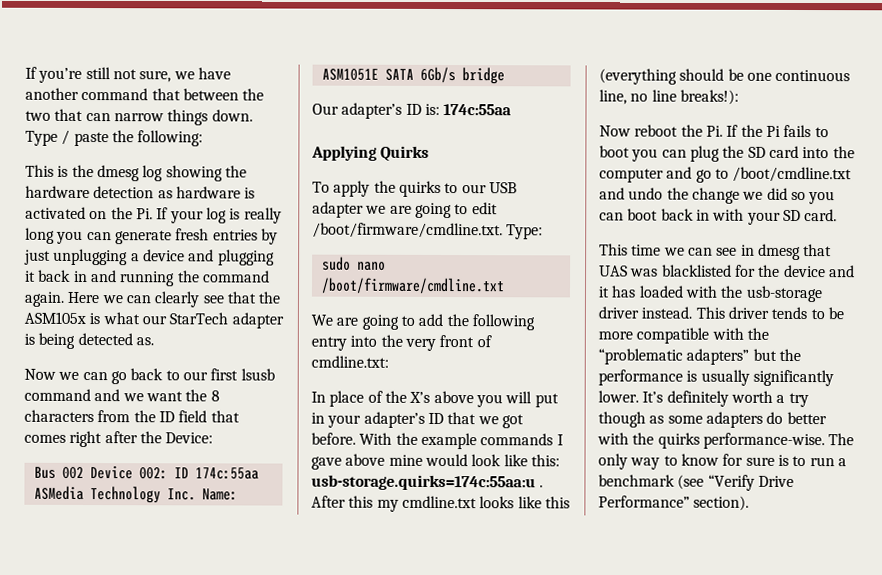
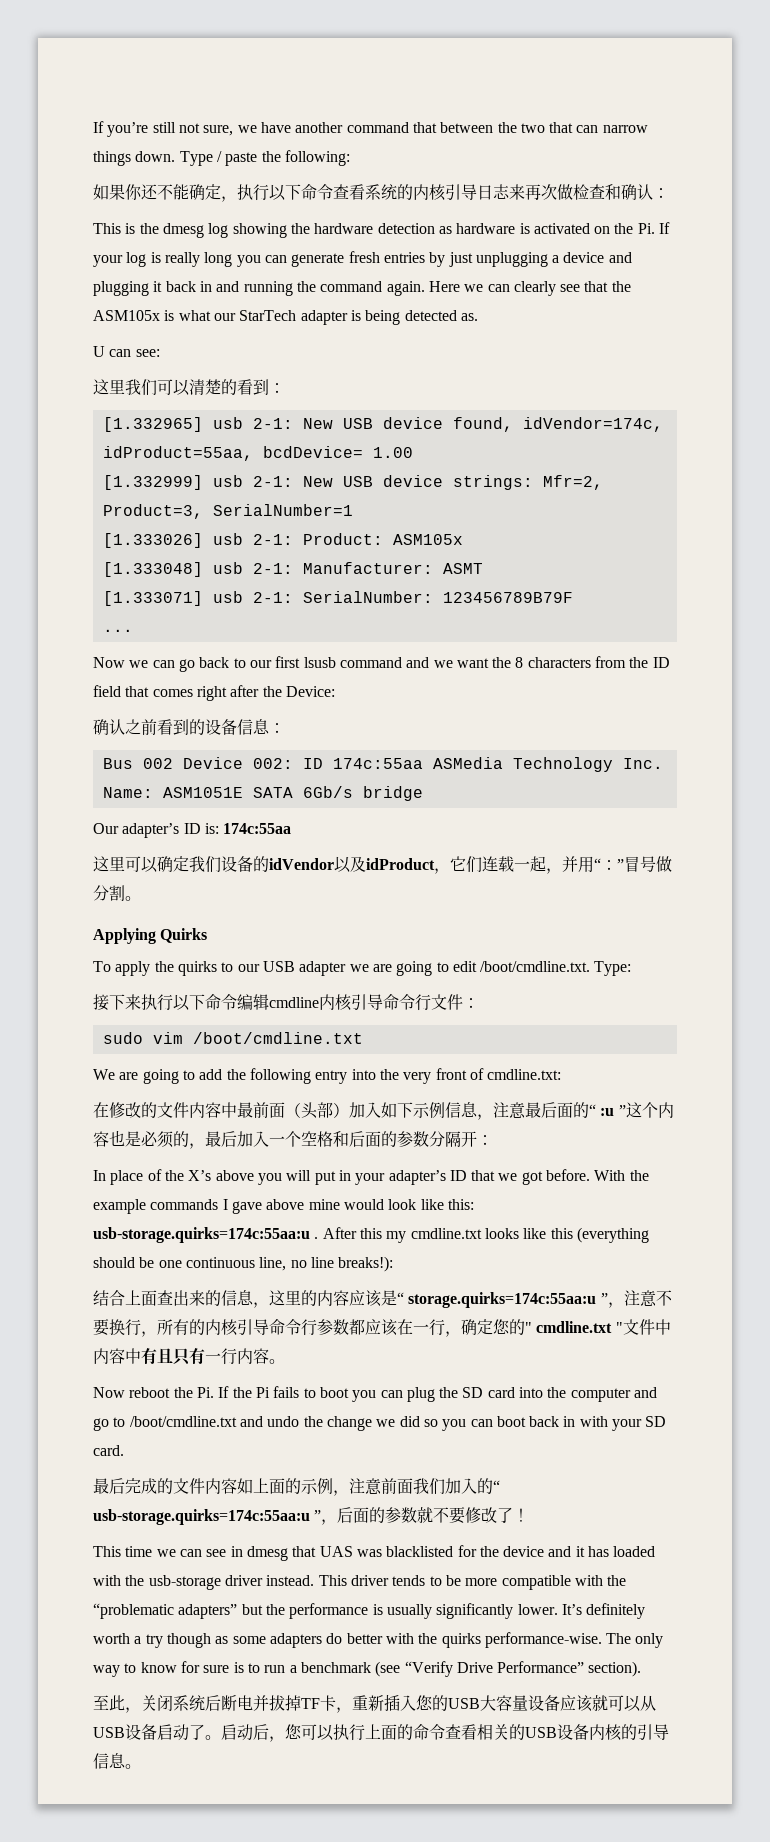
+ 如果你还不能确定，执行以下命令查看系统的内核引导日志来再次做检查和确认：
+ U can see:
+ 这里我们可以清楚的看到：
+ [1.332965] usb 2-1: New USB device found, idVendor=174c, idProduct=55aa, bcdDevice= 1.00
+ [1.332999] usb 2-1: New USB device strings: Mfr=2, Product=3, SerialNumber=1
+ [1.333026] usb 2-1: Product: ASM105x
+ [1.333048] usb 2-1: Manufacturer: ASMT
+ [1.333071] usb 2-1: SerialNumber: 123456789B79F
+ ...
+ 确认之前看到的设备信息：
+ 这里可以确定我们设备的idVendor以及idProduct，它们连载一起，并用“：”冒号做分割。
- To apply the quirks to our USB adapter we are going to edit /boot/firmware/cmdline.txt. Type:
+ To apply the quirks to our USB adapter we are going to edit /boot/cmdline.txt. Type:
+ 接下来执行以下命令编辑cmdline内核引导命令行文件：
- sudo nano /boot/firmware/cmdline.txt
+ sudo vim /boot/cmdline.txt
+ 在修改的文件内容中最前面（头部）加入如下示例信息，注意最后面的“ :u ”这个内容也是必须的，最后加入一个空格和后面的参数分隔开：
+ 结合上面查出来的信息，这里的内容应该是“ storage.quirks=174c:55aa:u ”，注意不要换行，所有的内核引导命令行参数都应该在一行，确定您的" cmdline.txt "文件中内容中有且只有一行内容。
+ 最后完成的文件内容如上面的示例，注意前面我们加入的“ usb-storage.quirks=174c:55aa:u ”，后面的参数就不要修改了！
+ 至此，关闭系统后断电并拔掉TF卡，重新插入您的USB大容量设备应该就可以从USB设备启动了。启动后，您可以执行上面的命令查看相关的USB设备内核的引导信息。

